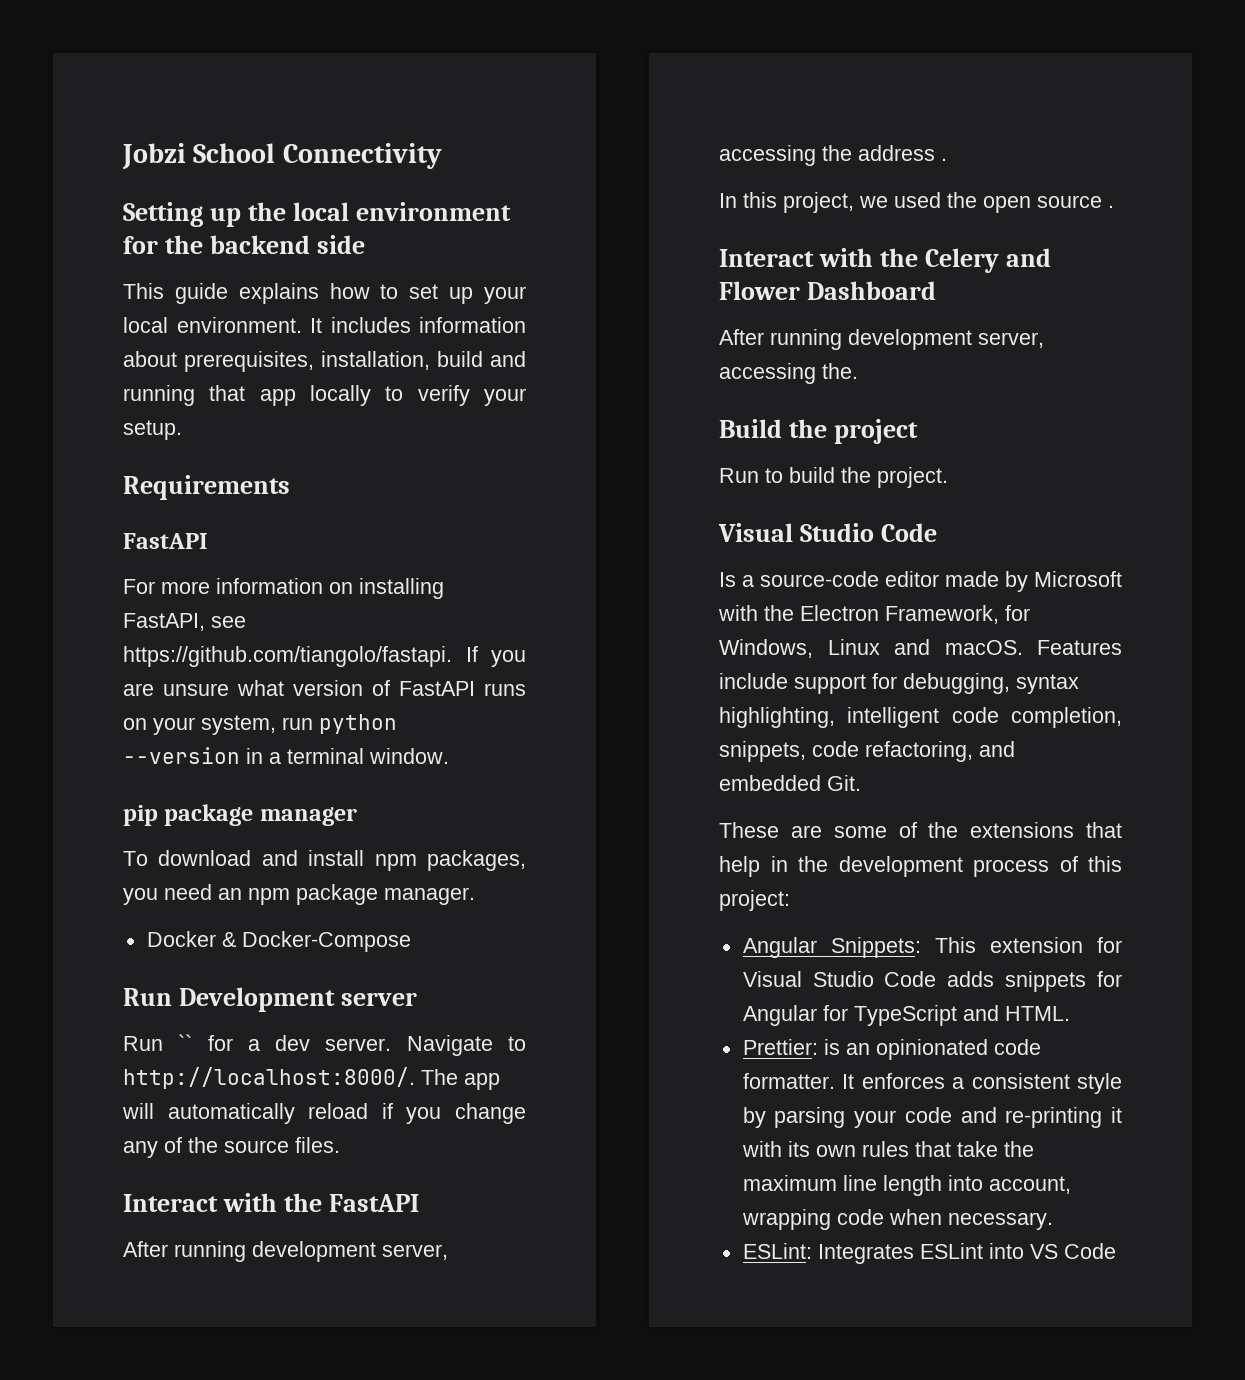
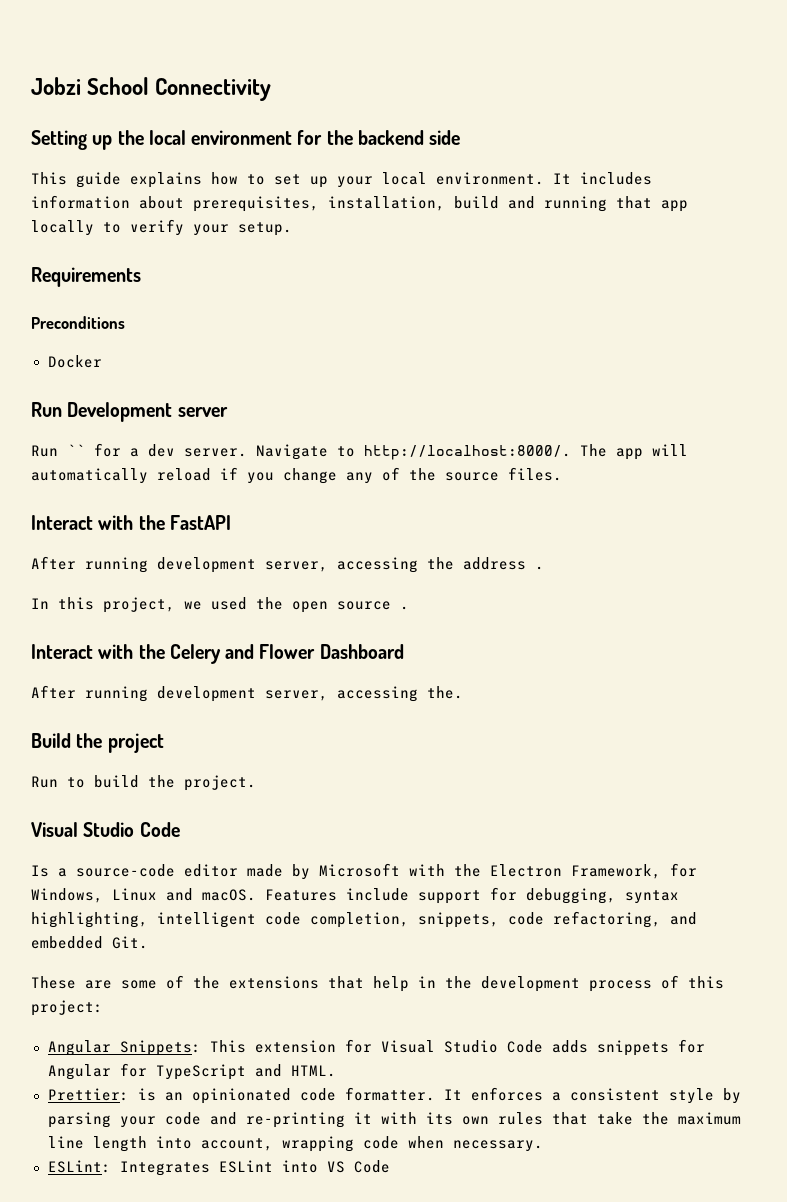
  Requirements
- FastAPI
- For more information on installing FastAPI, see https://github.com/tiangolo/fastapi. If you are unsure what version of FastAPI runs on your system, run python --version in a terminal window.
- pip package manager
- To download and install npm packages, you need an npm package manager.
+ Preconditions
- Docker & Docker-Compose
+ Docker

